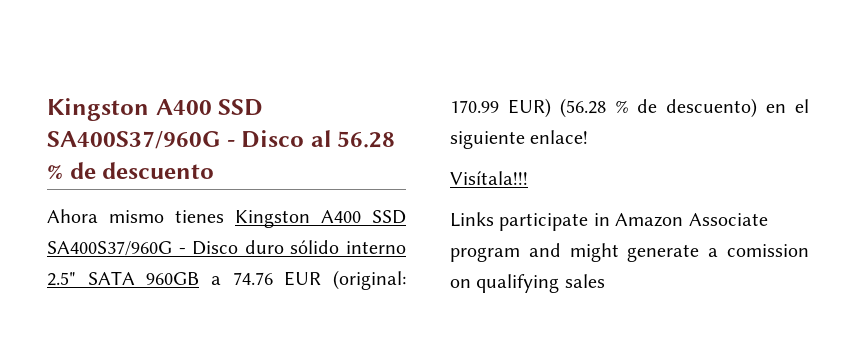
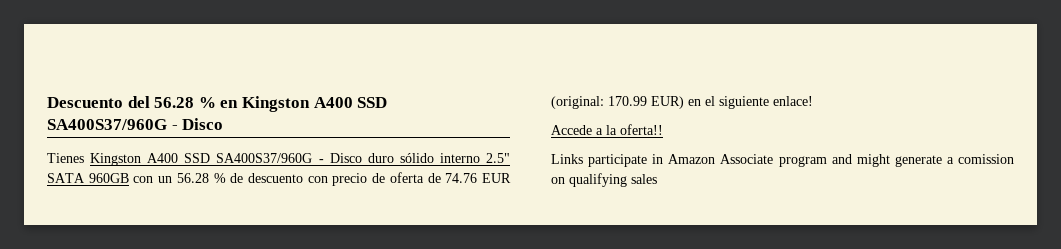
- Kingston A400 SSD SA400S37/960G - Disco al 56.28 % de descuento
- Ahora mismo tienes Kingston A400 SSD SA400S37/960G - Disco duro sólido interno 2.5" SATA 960GB a 74.76 EUR (original: 170.99 EUR) (56.28 % de descuento) en el siguiente enlace!
+ Descuento del 56.28 % en Kingston A400 SSD SA400S37/960G - Disco
+ Tienes Kingston A400 SSD SA400S37/960G - Disco duro sólido interno 2.5" SATA 960GB con un 56.28 % de descuento con precio de oferta de 74.76 EUR (original: 170.99 EUR) en el siguiente enlace!
- Visítala!!!
+ Accede a la oferta!!

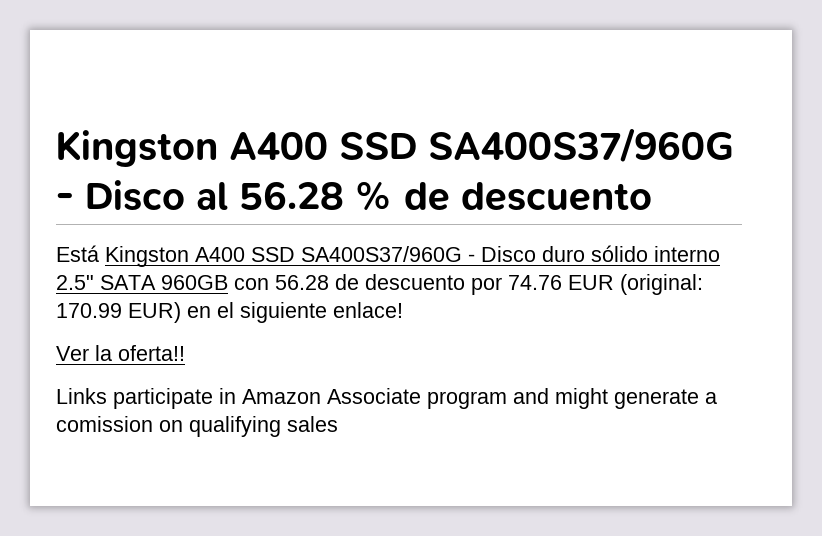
- Descuento del 56.28 % en Kingston A400 SSD SA400S37/960G - Disco
- Tienes Kingston A400 SSD SA400S37/960G - Disco duro sólido interno 2.5" SATA 960GB con un 56.28 % de descuento con precio de oferta de 74.76 EUR (original: 170.99 EUR) en el siguiente enlace!
+ Kingston A400 SSD SA400S37/960G - Disco al 56.28 % de descuento
+ Está Kingston A400 SSD SA400S37/960G - Disco duro sólido interno 2.5" SATA 960GB con 56.28 de descuento por 74.76 EUR (original: 170.99 EUR) en el siguiente enlace!
- Accede a la oferta!!
+ Ver la oferta!!

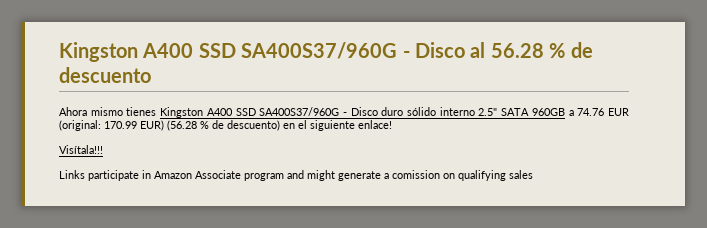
- Está Kingston A400 SSD SA400S37/960G - Disco duro sólido interno 2.5" SATA 960GB con 56.28 de descuento por 74.76 EUR (original: 170.99 EUR) en el siguiente enlace!
+ Ahora mismo tienes Kingston A400 SSD SA400S37/960G - Disco duro sólido interno 2.5" SATA 960GB a 74.76 EUR (original: 170.99 EUR) (56.28 % de descuento) en el siguiente enlace!
- Ver la oferta!!
+ Visítala!!!

